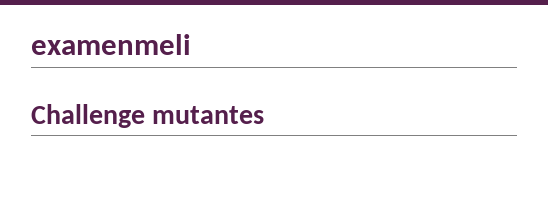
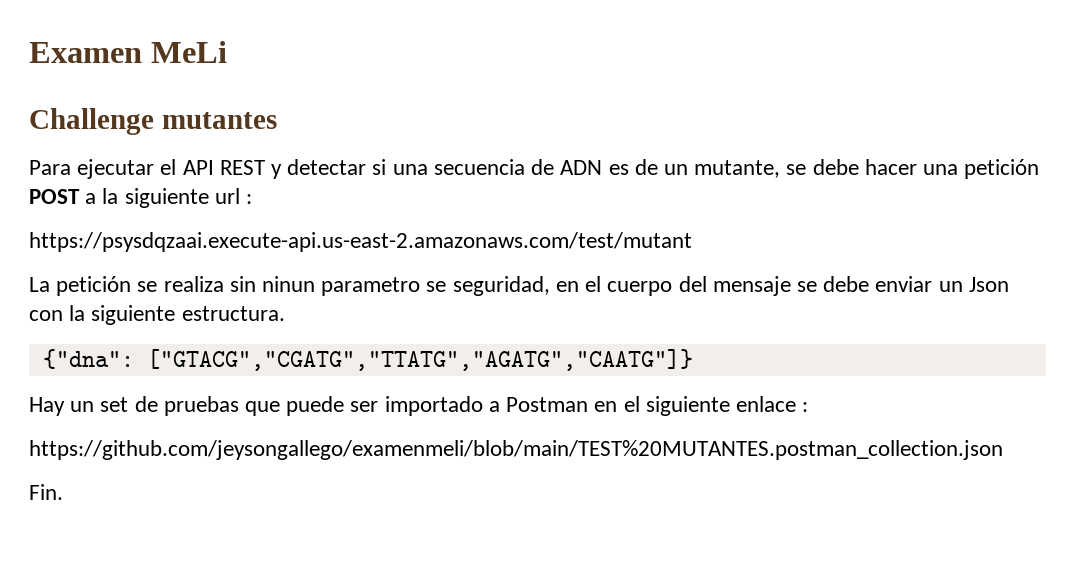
- examenmeli
+ Examen MeLi
+ Para ejecutar el API REST y detectar si una secuencia de ADN es de un mutante, se debe hacer una petición POST a la siguiente url :
+ https://psysdqzaai.execute-api.us-east-2.amazonaws.com/test/mutant
+ La petición se realiza sin ninun parametro se seguridad, en el cuerpo del mensaje se debe enviar un Json con la siguiente estructura.
+ {"dna": ["GTACG","CGATG","TTATG","AGATG","CAATG"]}
+ Hay un set de pruebas que puede ser importado a Postman en el siguiente enlace :
+ https://github.com/jeysongallego/examenmeli/blob/main/TEST%20MUTANTES.postman_collection.json
+ Fin.

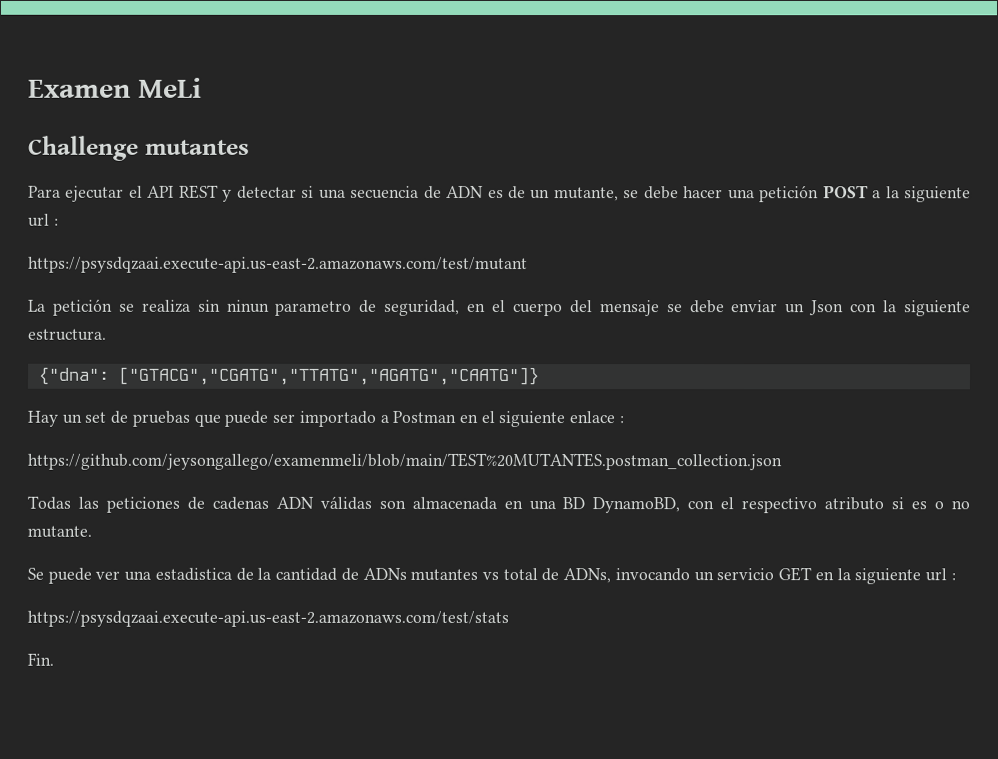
- La petición se realiza sin ninun parametro se seguridad, en el cuerpo del mensaje se debe enviar un Json con la siguiente estructura.
+ La petición se realiza sin ninun parametro de seguridad, en el cuerpo del mensaje se debe enviar un Json con la siguiente estructura.
+ Todas las peticiones de cadenas ADN válidas son almacenada en una BD DynamoBD, con el respectivo atributo si es o no mutante.
+ Se puede ver una estadistica de la cantidad de ADNs mutantes vs total de ADNs, invocando un servicio GET en la siguiente url :
+ https://psysdqzaai.execute-api.us-east-2.amazonaws.com/test/stats

